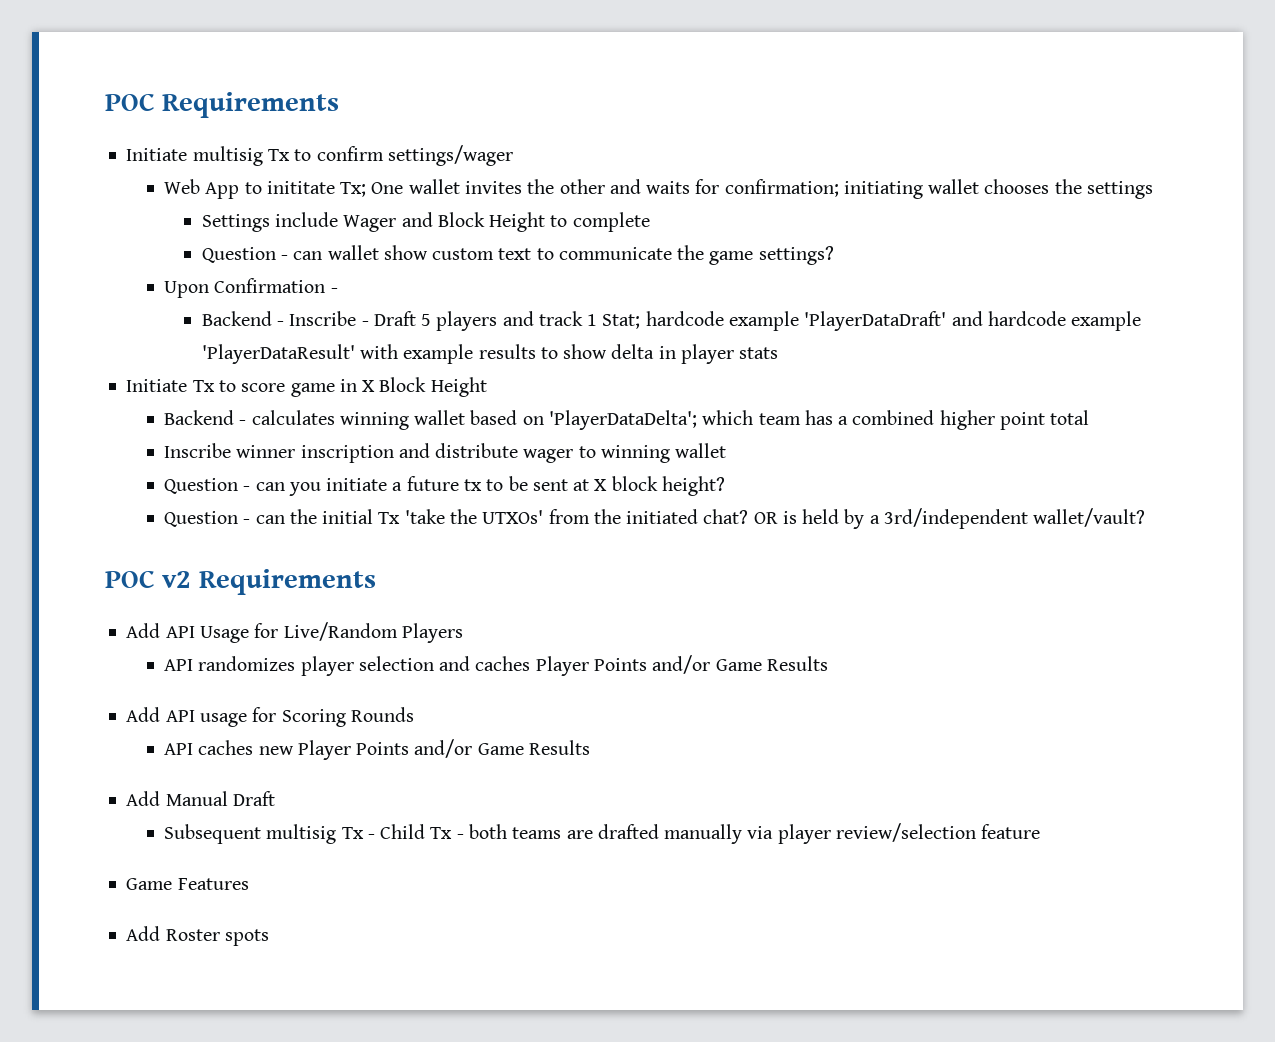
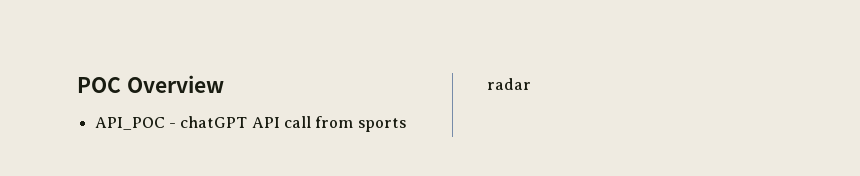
- POC Requirements
- Initiate multisig Tx to confirm settings/wager
- Web App to inititate Tx; One wallet invites the other and waits for confirmation; initiating wallet chooses the settings
- Settings include Wager and Block Height to complete
- Question - can wallet show custom text to communicate the game settings?
- Upon Confirmation -
- Backend - Inscribe - Draft 5 players and track 1 Stat; hardcode example 'PlayerDataDraft' and hardcode example 'PlayerDataResult' with example results to show delta in player stats
- Initiate Tx to score game in X Block Height
- Backend - calculates winning wallet based on 'PlayerDataDelta'; which team has a combined higher point total
- Inscribe winner inscription and distribute wager to winning wallet
- Question - can you initiate a future tx to be sent at X block height?
- Question - can the initial Tx 'take the UTXOs' from the initiated chat? OR is held by a 3rd/independent wallet/vault?
- POC v2 Requirements
- Add API Usage for Live/Random Players
- API randomizes player selection and caches Player Points and/or Game Results
- Add API usage for Scoring Rounds
- API caches new Player Points and/or Game Results
- Add Manual Draft
- Subsequent multisig Tx - Child Tx - both teams are drafted manually via player review/selection feature
- Game Features
- Add Roster spots
+ POC Overview
+ API_POC - chatGPT API call from sports radar

